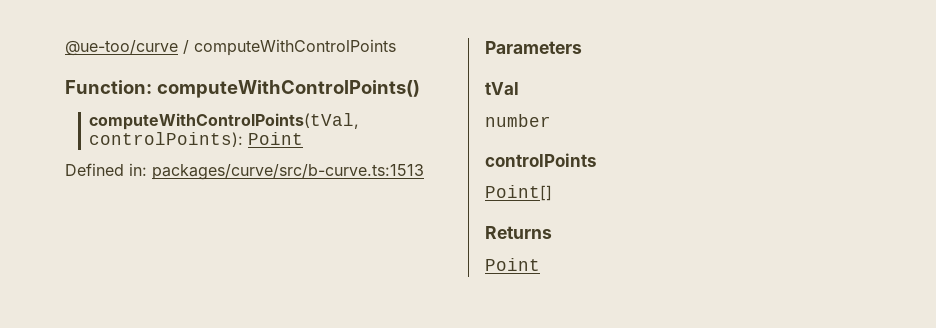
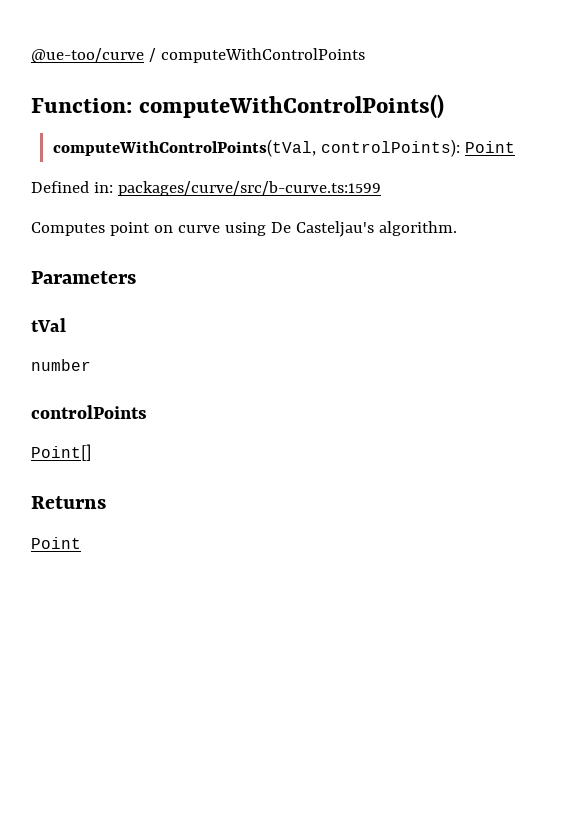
- Defined in: packages/curve/src/b-curve.ts:1513
+ Defined in: packages/curve/src/b-curve.ts:1599
+ Computes point on curve using De Casteljau's algorithm.

